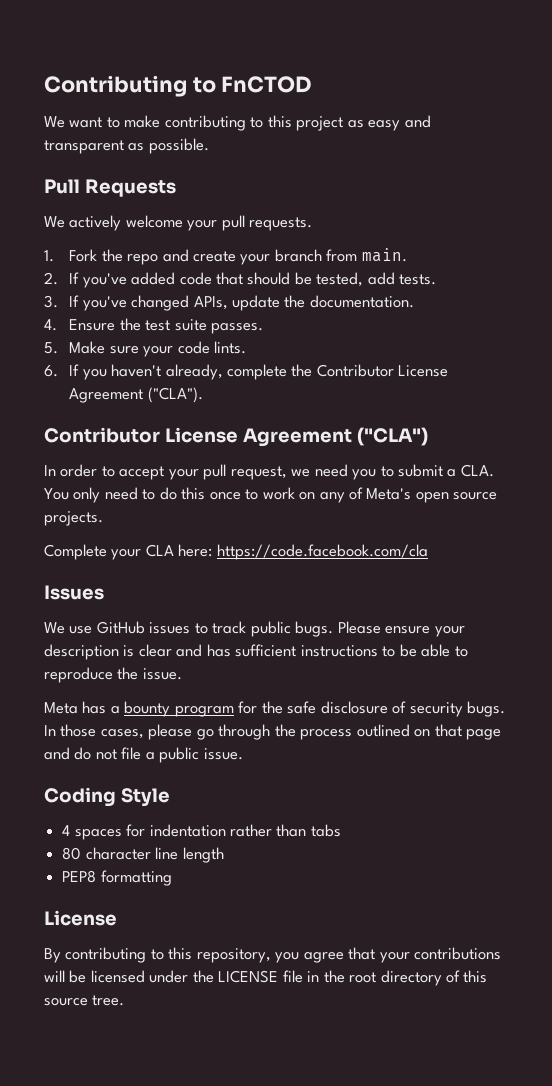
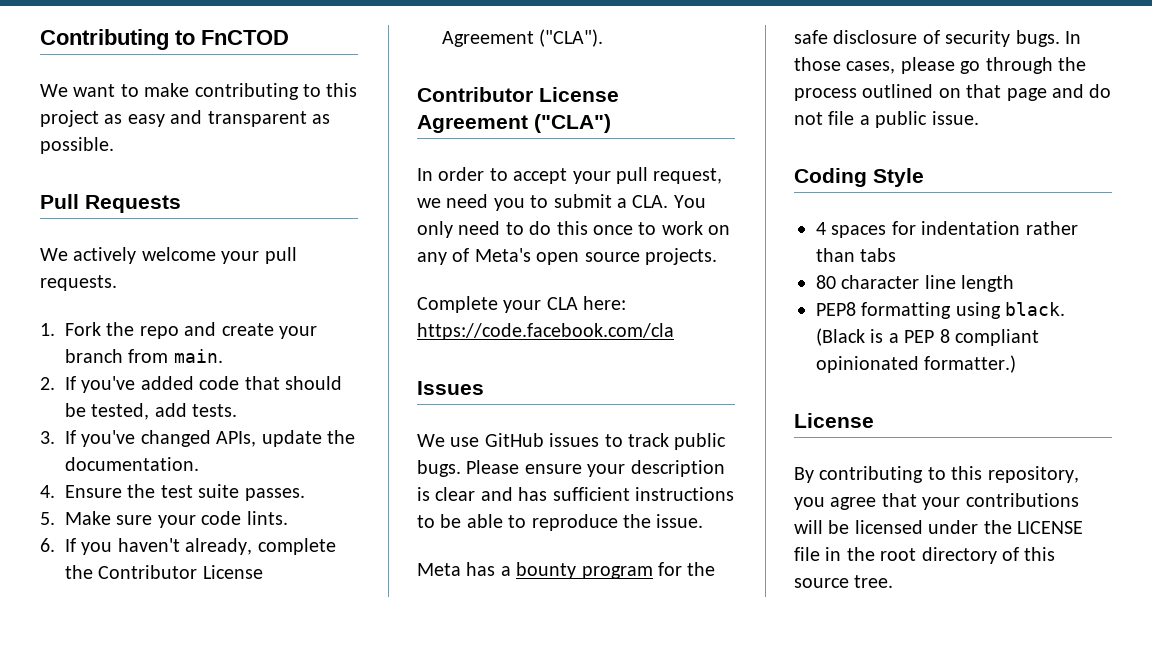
- PEP8 formatting
+ PEP8 formatting using black. (Black is a PEP 8 compliant opinionated formatter.)

